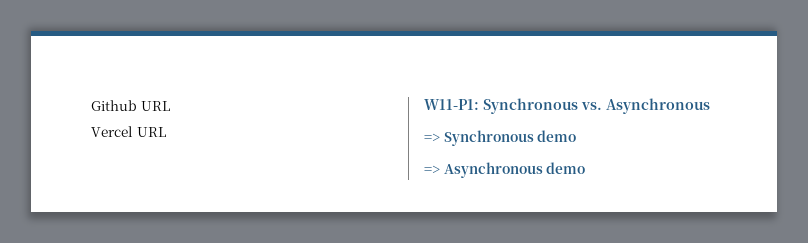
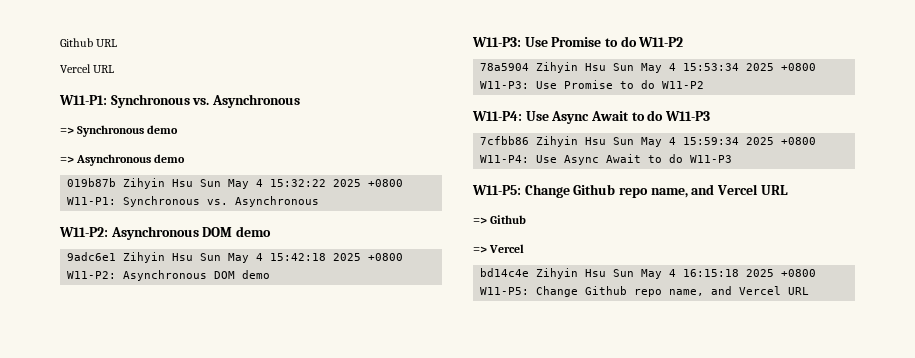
+ 019b87b Zihyin Hsu Sun May 4 15:32:22 2025 +0800 W11-P1: Synchronous vs. Asynchronous
+ W11-P2: Asynchronous DOM demo
+ 9adc6e1 Zihyin Hsu Sun May 4 15:42:18 2025 +0800 W11-P2: Asynchronous DOM demo
+ W11-P3: Use Promise to do W11-P2
+ 78a5904 Zihyin Hsu Sun May 4 15:53:34 2025 +0800 W11-P3: Use Promise to do W11-P2
+ W11-P4: Use Async Await to do W11-P3
+ 7cfbb86 Zihyin Hsu Sun May 4 15:59:34 2025 +0800 W11-P4: Use Async Await to do W11-P3
+ W11-P5: Change Github repo name, and Vercel URL
+ => Github
+ => Vercel
+ bd14c4e Zihyin Hsu Sun May 4 16:15:18 2025 +0800 W11-P5: Change Github repo name, and Vercel URL

